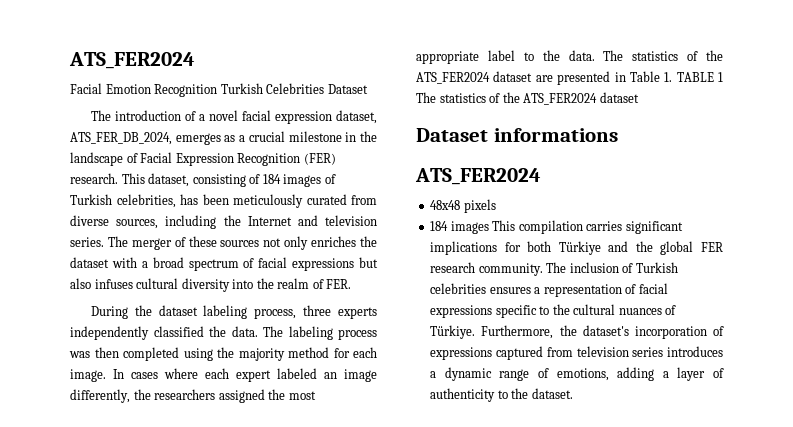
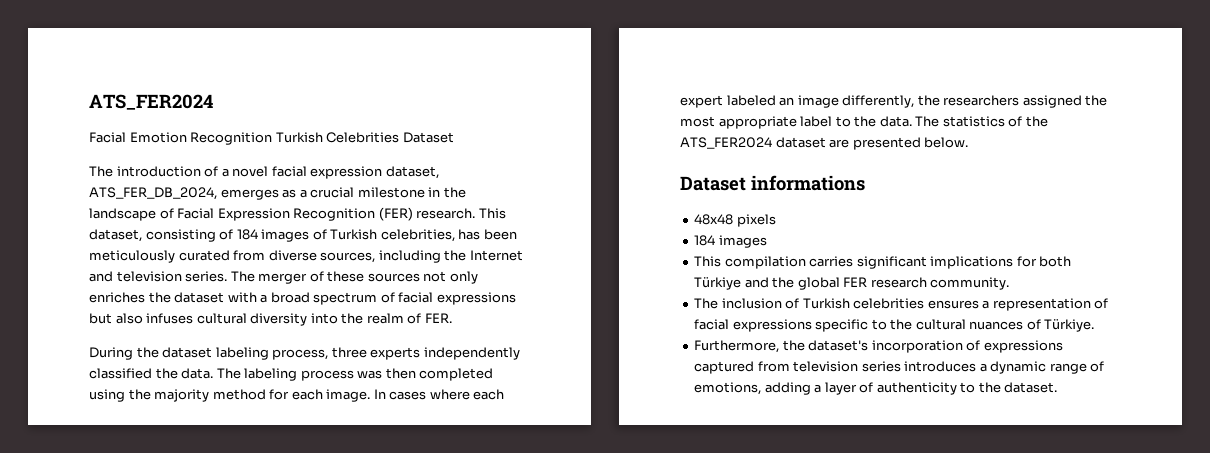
- The statistics of the ATS_FER2024 dataset are presented in Table 1. TABLE 1 The statistics of the ATS_FER2024 dataset
+ The statistics of the ATS_FER2024 dataset are presented below.
  Dataset informations
- ATS_FER2024
  48x48 pixels
- 184 images This compilation carries significant implications for both Türkiye and the global FER research community. The inclusion of Turkish celebrities ensures a representation of facial expressions specific to the cultural nuances of Türkiye. Furthermore, the dataset's incorporation of expressions captured from television series introduces a dynamic range of emotions, adding a layer of authenticity to the dataset.
+ 184 images
+ This compilation carries significant implications for both Türkiye and the global FER research community.
+ The inclusion of Turkish celebrities ensures a representation of facial expressions specific to the cultural nuances of Türkiye.
+ Furthermore, the dataset's incorporation of expressions captured from television series introduces a dynamic range of emotions, adding a layer of authenticity to the dataset.

